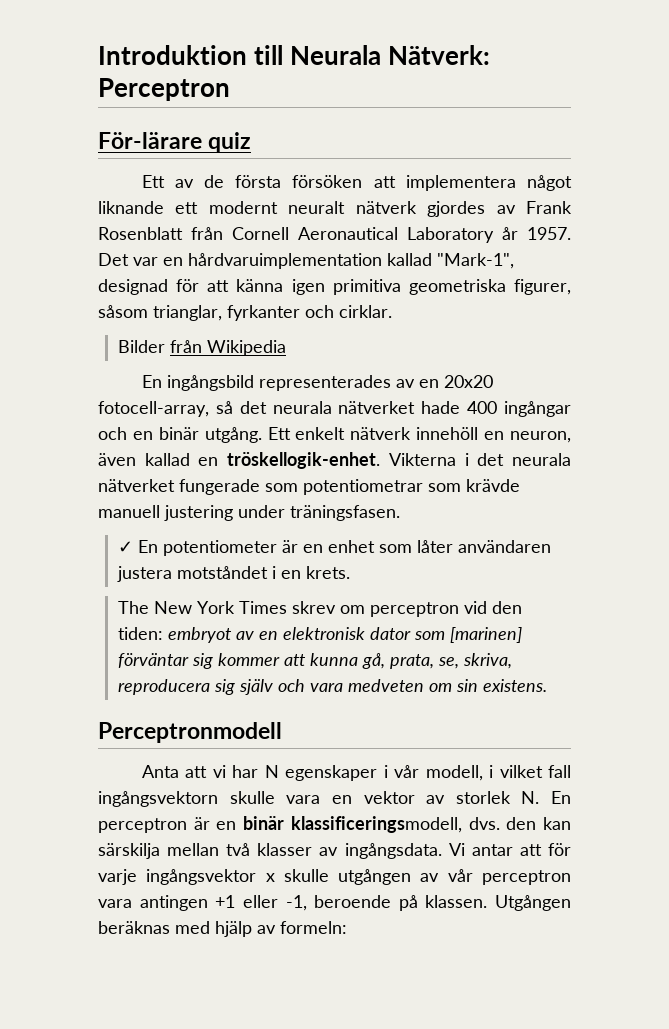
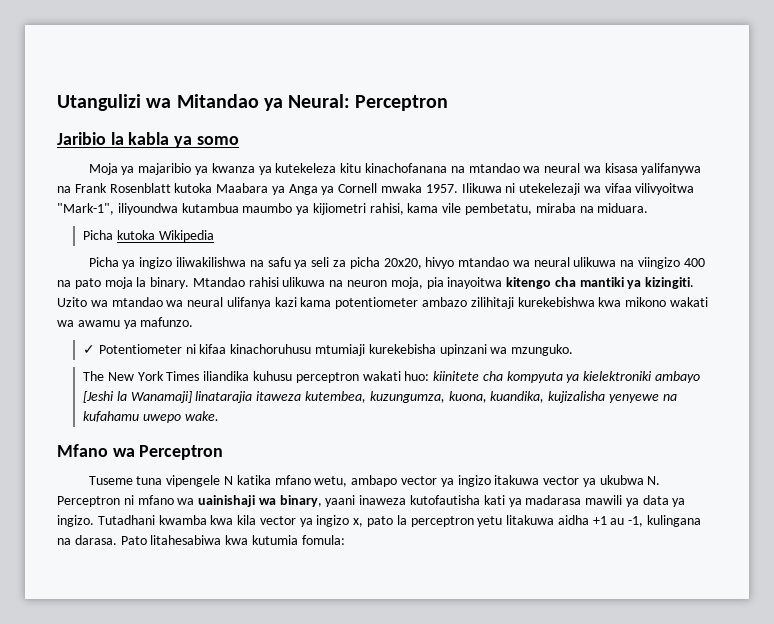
- Introduktion till Neurala Nätverk: Perceptron
- För-lärare quiz
- Ett av de första försöken att implementera något liknande ett modernt neuralt nätverk gjordes av Frank Rosenblatt från Cornell Aeronautical Laboratory år 1957. Det var en hårdvaruimplementation kallad "Mark-1", designad för att känna igen primitiva geometriska figurer, såsom trianglar, fyrkanter och cirklar.
- Bilder från Wikipedia
- En ingångsbild representerades av en 20x20 fotocell-array, så det neurala nätverket hade 400 ingångar och en binär utgång. Ett enkelt nätverk innehöll en neuron, även kallad en tröskellogik-enhet. Vikterna i det neurala nätverket fungerade som potentiometrar som krävde manuell justering under träningsfasen.
- ✓ En potentiometer är en enhet som låter användaren justera motståndet i en krets.
- The New York Times skrev om perceptron vid den tiden: embryot av en elektronisk dator som [marinen] förväntar sig kommer att kunna gå, prata, se, skriva, reproducera sig själv och vara medveten om sin existens.
- Perceptronmodell
- Anta att vi har N egenskaper i vår modell, i vilket fall ingångsvektorn skulle vara en vektor av storlek N. En perceptron är en binär klassificeringsmodell, dvs. den kan särskilja mellan två klasser av ingångsdata. Vi antar att för varje ingångsvektor x skulle utgången av vår perceptron vara antingen +1 eller -1, beroende på klassen. Utgången beräknas med hjälp av formeln:
+ Utangulizi wa Mitandao ya Neural: Perceptron
+ Jaribio la kabla ya somo
+ Moja ya majaribio ya kwanza ya kutekeleza kitu kinachofanana na mtandao wa neural wa kisasa yalifanywa na Frank Rosenblatt kutoka Maabara ya Anga ya Cornell mwaka 1957. Ilikuwa ni utekelezaji wa vifaa vilivyoitwa "Mark-1", iliyoundwa kutambua maumbo ya kijiometri rahisi, kama vile pembetatu, miraba na miduara.
+ Picha kutoka Wikipedia
+ Picha ya ingizo iliwakilishwa na safu ya seli za picha 20x20, hivyo mtandao wa neural ulikuwa na viingizo 400 na pato moja la binary. Mtandao rahisi ulikuwa na neuron moja, pia inayoitwa kitengo cha mantiki ya kizingiti. Uzito wa mtandao wa neural ulifanya kazi kama potentiometer ambazo zilihitaji kurekebishwa kwa mikono wakati wa awamu ya mafunzo.
+ ✓ Potentiometer ni kifaa kinachoruhusu mtumiaji kurekebisha upinzani wa mzunguko.
+ The New York Times iliandika kuhusu perceptron wakati huo: kiinitete cha kompyuta ya kielektroniki ambayo [Jeshi la Wanamaji] linatarajia itaweza kutembea, kuzungumza, kuona, kuandika, kujizalisha yenyewe na kufahamu uwepo wake.
+ Mfano wa Perceptron
+ Tuseme tuna vipengele N katika mfano wetu, ambapo vector ya ingizo itakuwa vector ya ukubwa N. Perceptron ni mfano wa uainishaji wa binary, yaani inaweza kutofautisha kati ya madarasa mawili ya data ya ingizo. Tutadhani kwamba kwa kila vector ya ingizo x, pato la perceptron yetu litakuwa aidha +1 au -1, kulingana na darasa. Pato litahesabiwa kwa kutumia fomula:

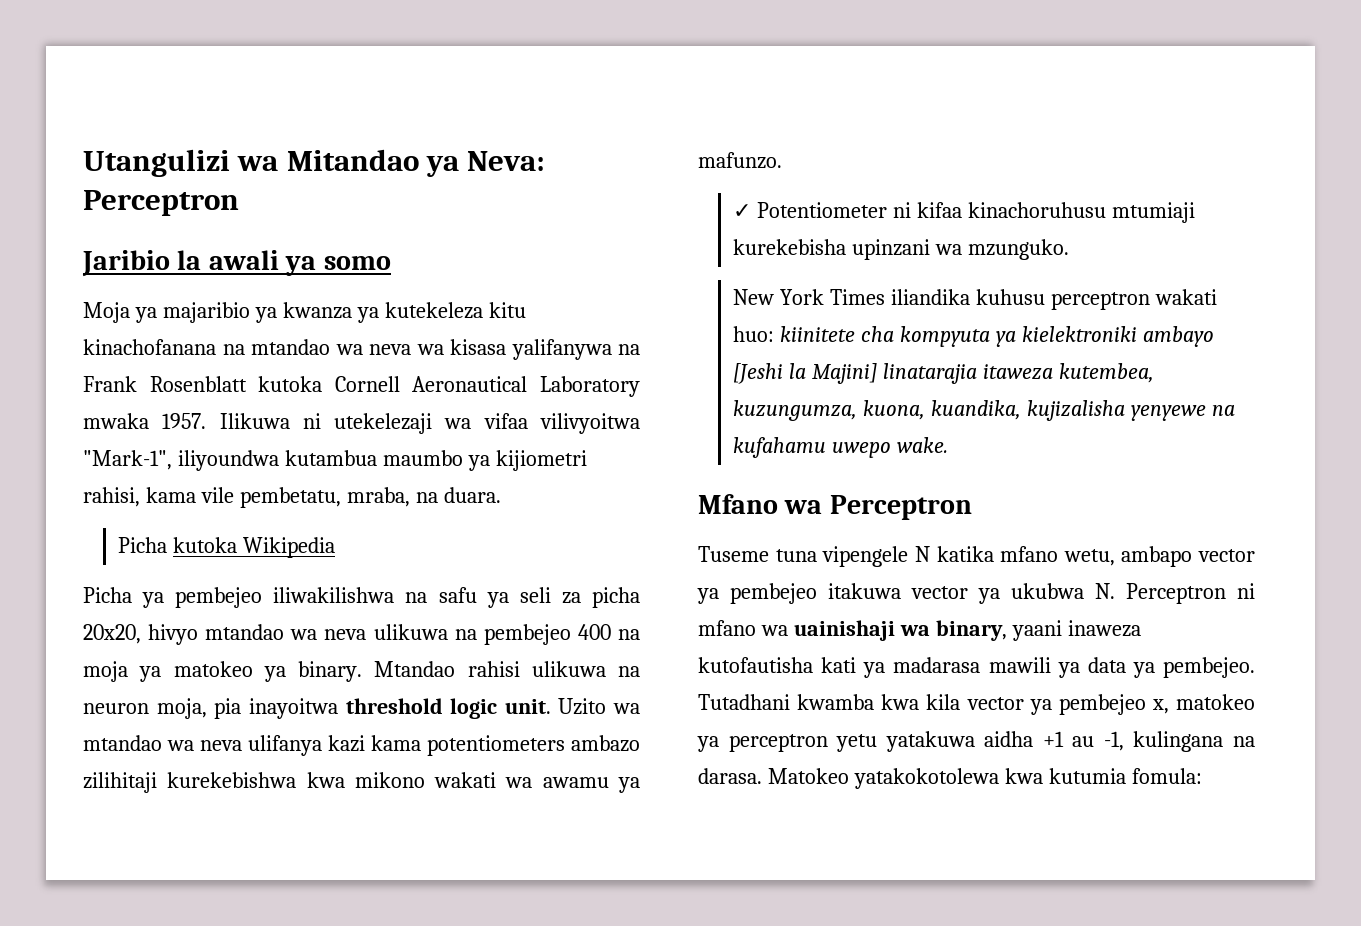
- Utangulizi wa Mitandao ya Neural: Perceptron
+ Utangulizi wa Mitandao ya Neva: Perceptron
- Jaribio la kabla ya somo
+ Jaribio la awali ya somo
- Moja ya majaribio ya kwanza ya kutekeleza kitu kinachofanana na mtandao wa neural wa kisasa yalifanywa na Frank Rosenblatt kutoka Maabara ya Anga ya Cornell mwaka 1957.
+ Moja ya majaribio ya kwanza ya kutekeleza kitu kinachofanana na mtandao wa neva wa kisasa yalifanywa na Frank Rosenblatt kutoka Cornell Aeronautical Laboratory mwaka 1957.
- Ilikuwa ni utekelezaji wa vifaa vilivyoitwa "Mark-1", iliyoundwa kutambua maumbo ya kijiometri rahisi, kama vile pembetatu, miraba na miduara.
+ Ilikuwa ni utekelezaji wa vifaa vilivyoitwa "Mark-1", iliyoundwa kutambua maumbo ya kijiometri rahisi, kama vile pembetatu, mraba, na duara.
- Picha ya ingizo iliwakilishwa na safu ya seli za picha 20x20, hivyo mtandao wa neural ulikuwa na viingizo 400 na pato moja la binary.
+ Picha ya pembejeo iliwakilishwa na safu ya seli za picha 20x20, hivyo mtandao wa neva ulikuwa na pembejeo 400 na moja ya matokeo ya binary.
- Mtandao rahisi ulikuwa na neuron moja, pia inayoitwa kitengo cha mantiki ya kizingiti.
+ Mtandao rahisi ulikuwa na neuron moja, pia inayoitwa threshold logic unit.
- Uzito wa mtandao wa neural ulifanya kazi kama potentiometer ambazo zilihitaji kurekebishwa kwa mikono wakati wa awamu ya mafunzo.
+ Uzito wa mtandao wa neva ulifanya kazi kama potentiometers ambazo zilihitaji kurekebishwa kwa mikono wakati wa awamu ya mafunzo.
- The New York Times iliandika kuhusu perceptron wakati huo: kiinitete cha kompyuta ya kielektroniki ambayo [Jeshi la Wanamaji] linatarajia itaweza kutembea, kuzungumza, kuona, kuandika, kujizalisha yenyewe na kufahamu uwepo wake.
+ New York Times iliandika kuhusu perceptron wakati huo: kiinitete cha kompyuta ya kielektroniki ambayo [Jeshi la Majini] linatarajia itaweza kutembea, kuzungumza, kuona, kuandika, kujizalisha yenyewe na kufahamu uwepo wake.
- Tuseme tuna vipengele N katika mfano wetu, ambapo vector ya ingizo itakuwa vector ya ukubwa N. Perceptron ni mfano wa uainishaji wa binary, yaani inaweza kutofautisha kati ya madarasa mawili ya data ya ingizo.
+ Tuseme tuna vipengele N katika mfano wetu, ambapo vector ya pembejeo itakuwa vector ya ukubwa N. Perceptron ni mfano wa uainishaji wa binary, yaani inaweza kutofautisha kati ya madarasa mawili ya data ya pembejeo.
- Tutadhani kwamba kwa kila vector ya ingizo x, pato la perceptron yetu litakuwa aidha +1 au -1, kulingana na darasa.
+ Tutadhani kwamba kwa kila vector ya pembejeo x, matokeo ya perceptron yetu yatakuwa aidha +1 au -1, kulingana na darasa.
- Pato litahesabiwa kwa kutumia fomula:
+ Matokeo yatakokotolewa kwa kutumia fomula:

